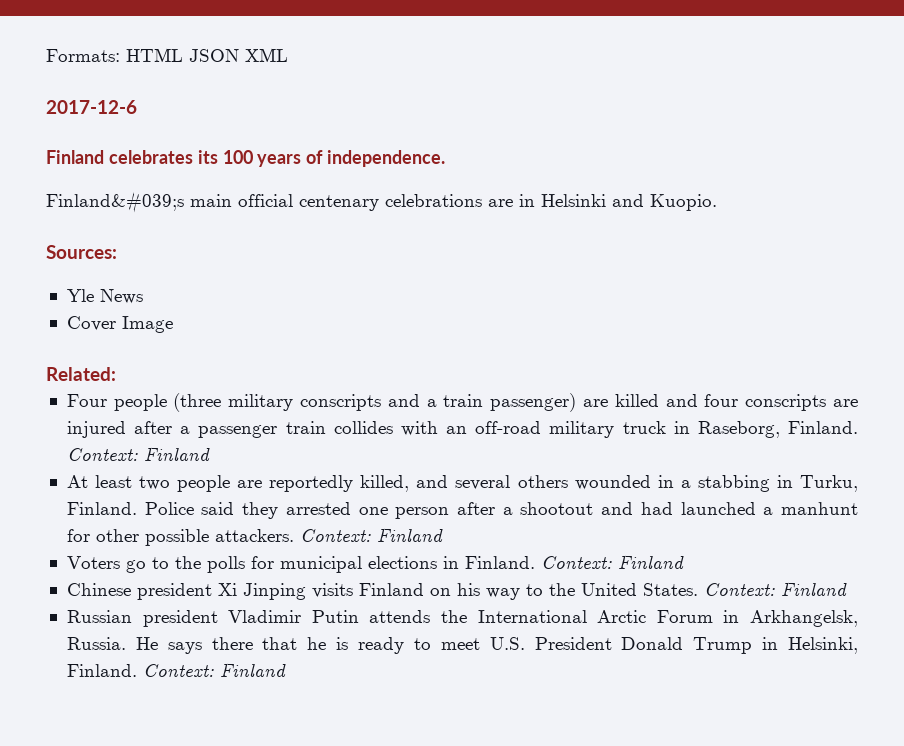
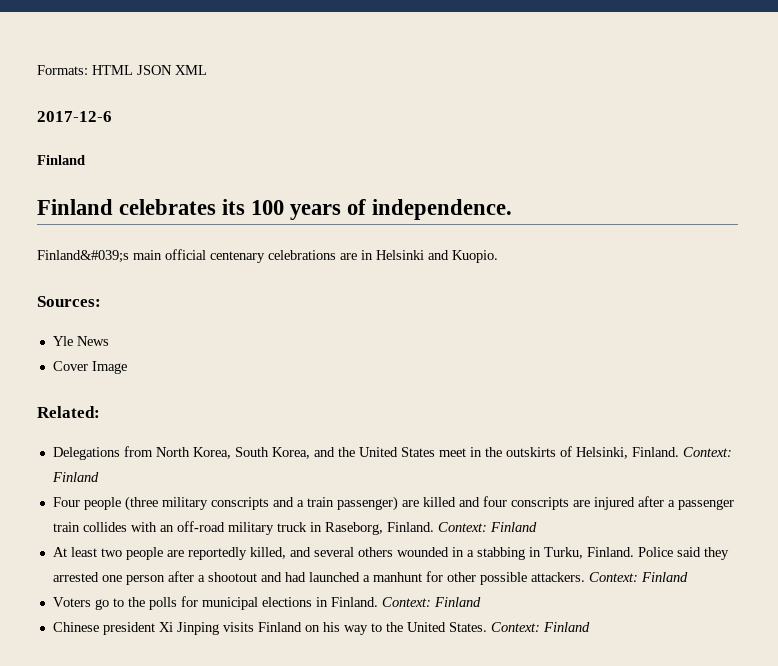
  2017-12-6
+ Finland
+ Delegations from North Korea, South Korea, and the United States meet in the outskirts of Helsinki, Finland. Context: Finland
- Russian president Vladimir Putin attends the International Arctic Forum in Arkhangelsk, Russia. He says there that he is ready to meet U.S. President Donald Trump in Helsinki, Finland. Context: Finland

